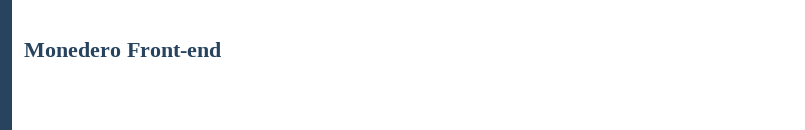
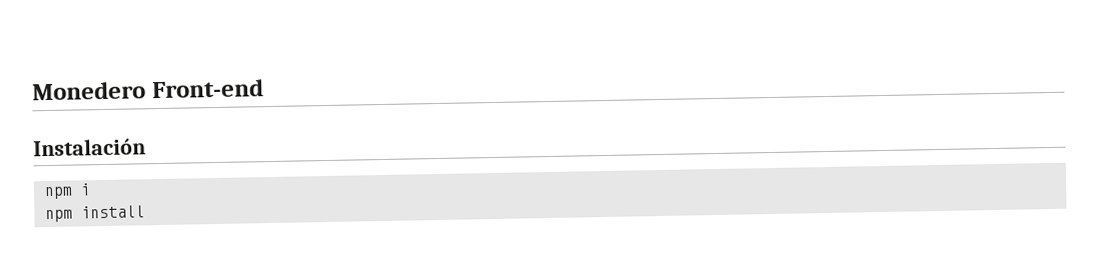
+ Instalación
+ npm i
+ npm install

